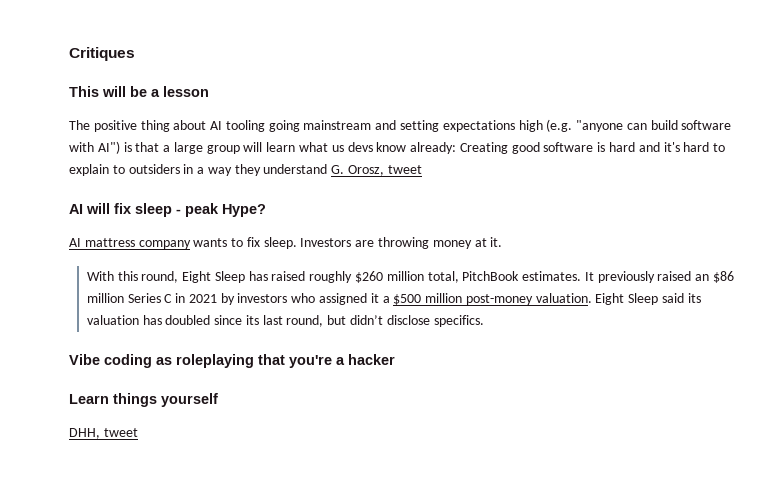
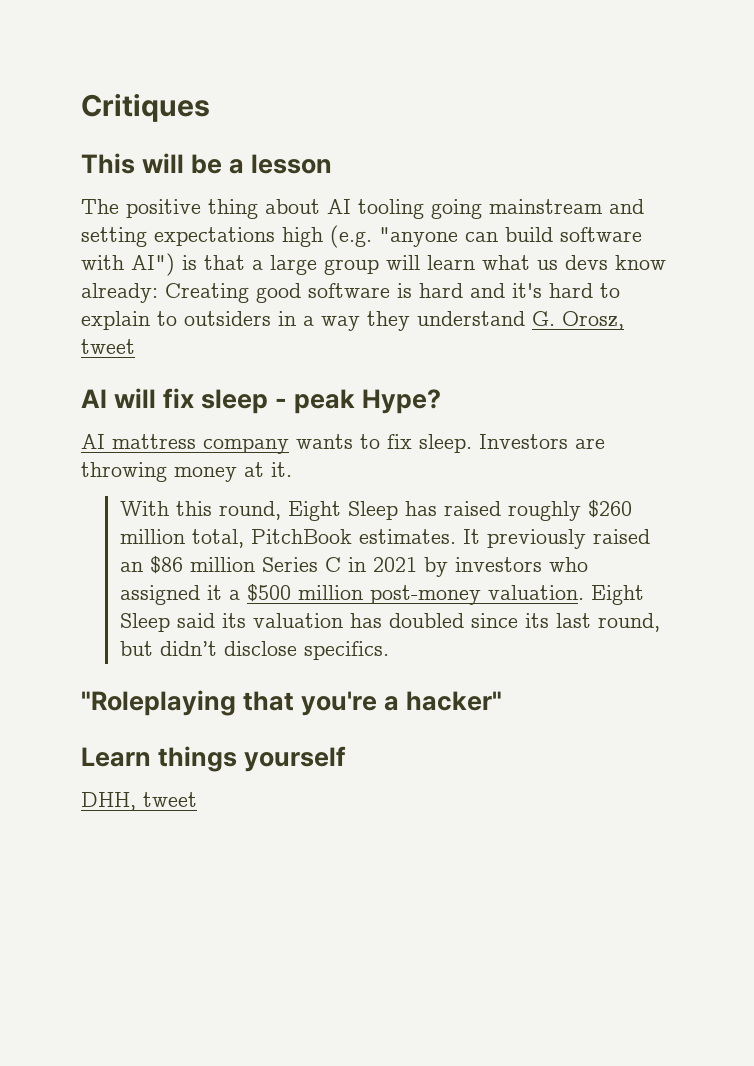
- Vibe coding as roleplaying that you're a hacker
+ "Roleplaying that you're a hacker"

